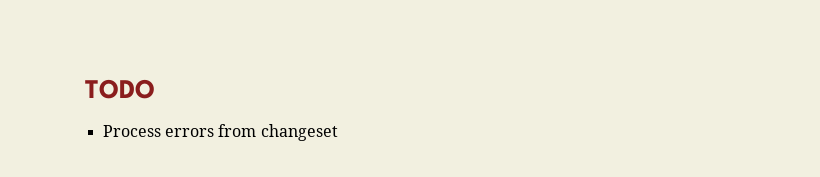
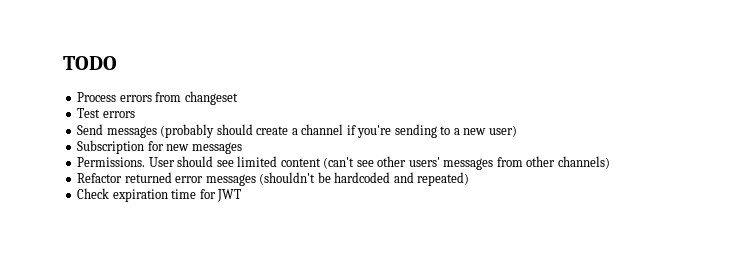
+ Test errors
+ Send messages (probably should create a channel if you're sending to a new user)
+ Subscription for new messages
+ Permissions. User should see limited content (can't see other users' messages from other channels)
+ Refactor returned error messages (shouldn't be hardcoded and repeated)
+ Check expiration time for JWT

